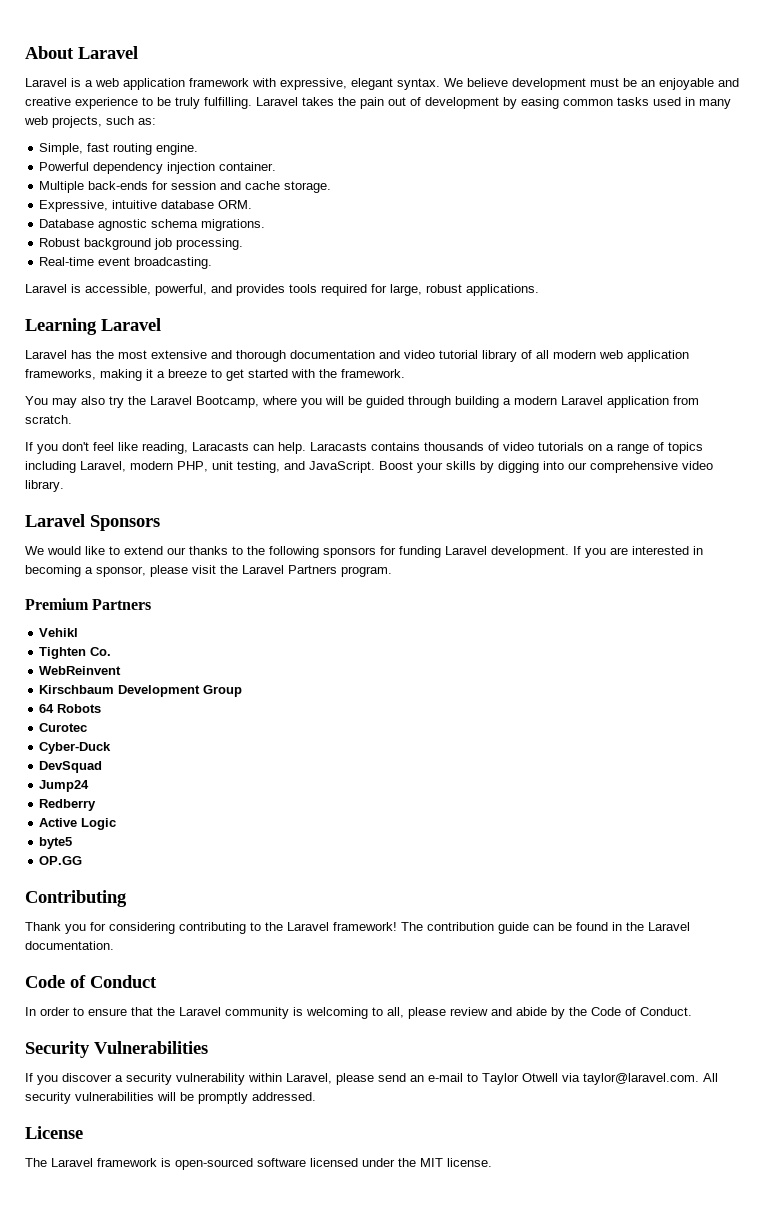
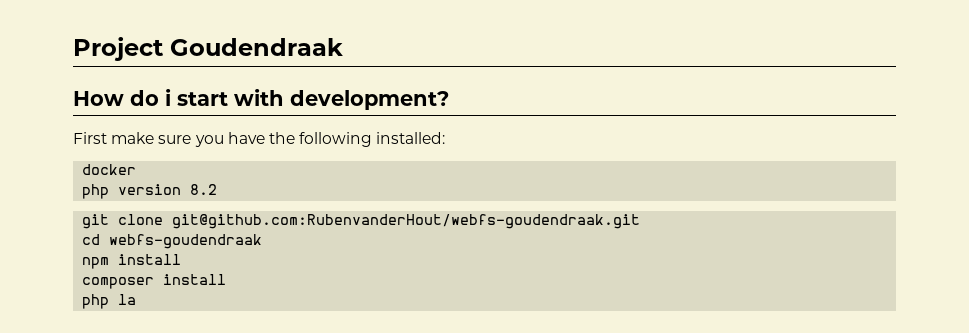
- About Laravel
- Laravel is a web application framework with expressive, elegant syntax. We believe development must be an enjoyable and creative experience to be truly fulfilling. Laravel takes the pain out of development by easing common tasks used in many web projects, such as:
- Simple, fast routing engine.
- Powerful dependency injection container.
- Multiple back-ends for session and cache storage.
- Expressive, intuitive database ORM.
- Database agnostic schema migrations.
- Robust background job processing.
- Real-time event broadcasting.
- Laravel is accessible, powerful, and provides tools required for large, robust applications.
- Learning Laravel
- Laravel has the most extensive and thorough documentation and video tutorial library of all modern web application frameworks, making it a breeze to get started with the framework.
- You may also try the Laravel Bootcamp, where you will be guided through building a modern Laravel application from scratch.
- If you don't feel like reading, Laracasts can help. Laracasts contains thousands of video tutorials on a range of topics including Laravel, modern PHP, unit testing, and JavaScript. Boost your skills by digging into our comprehensive video library.
- Laravel Sponsors
- We would like to extend our thanks to the following sponsors for funding Laravel development. If you are interested in becoming a sponsor, please visit the Laravel Partners program.
- Premium Partners
- Vehikl
- Tighten Co.
- WebReinvent
- Kirschbaum Development Group
- 64 Robots
- Curotec
- Cyber-Duck
- DevSquad
- Jump24
- Redberry
- Active Logic
- byte5
- OP.GG
- Contributing
- Thank you for considering contributing to the Laravel framework! The contribution guide can be found in the Laravel documentation.
- Code of Conduct
- In order to ensure that the Laravel community is welcoming to all, please review and abide by the Code of Conduct.
- Security Vulnerabilities
- If you discover a security vulnerability within Laravel, please send an e-mail to Taylor Otwell via taylor@laravel.com. All security vulnerabilities will be promptly addressed.
- License
- The Laravel framework is open-sourced software licensed under the MIT license.
+ Project Goudendraak
+ How do i start with development?
+ First make sure you have the following installed:
+ docker
+ php version 8.2
+ git clone git@github.com:RubenvanderHout/webfs-goudendraak.git
+ cd webfs-goudendraak
+ npm install
+ composer install
+ php la

